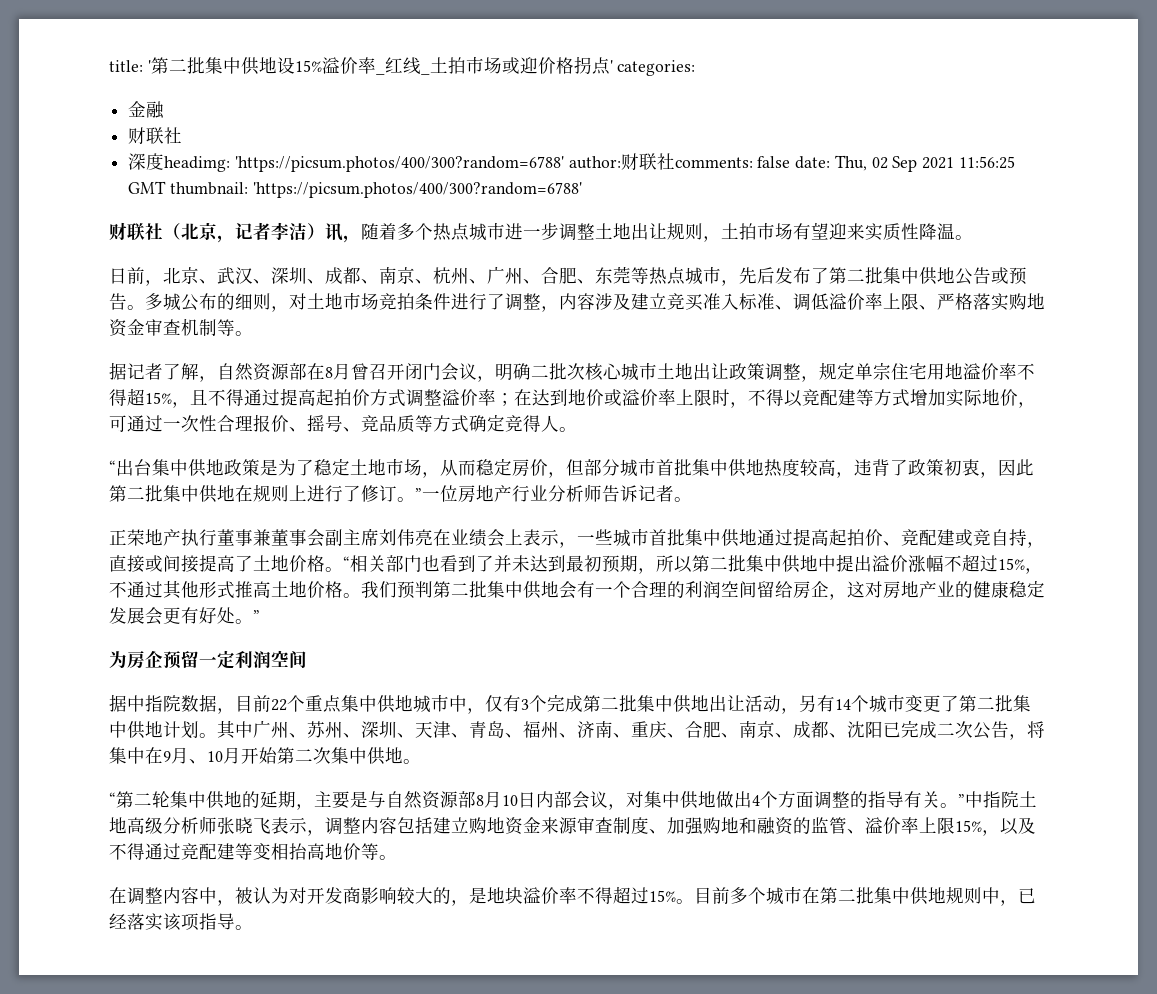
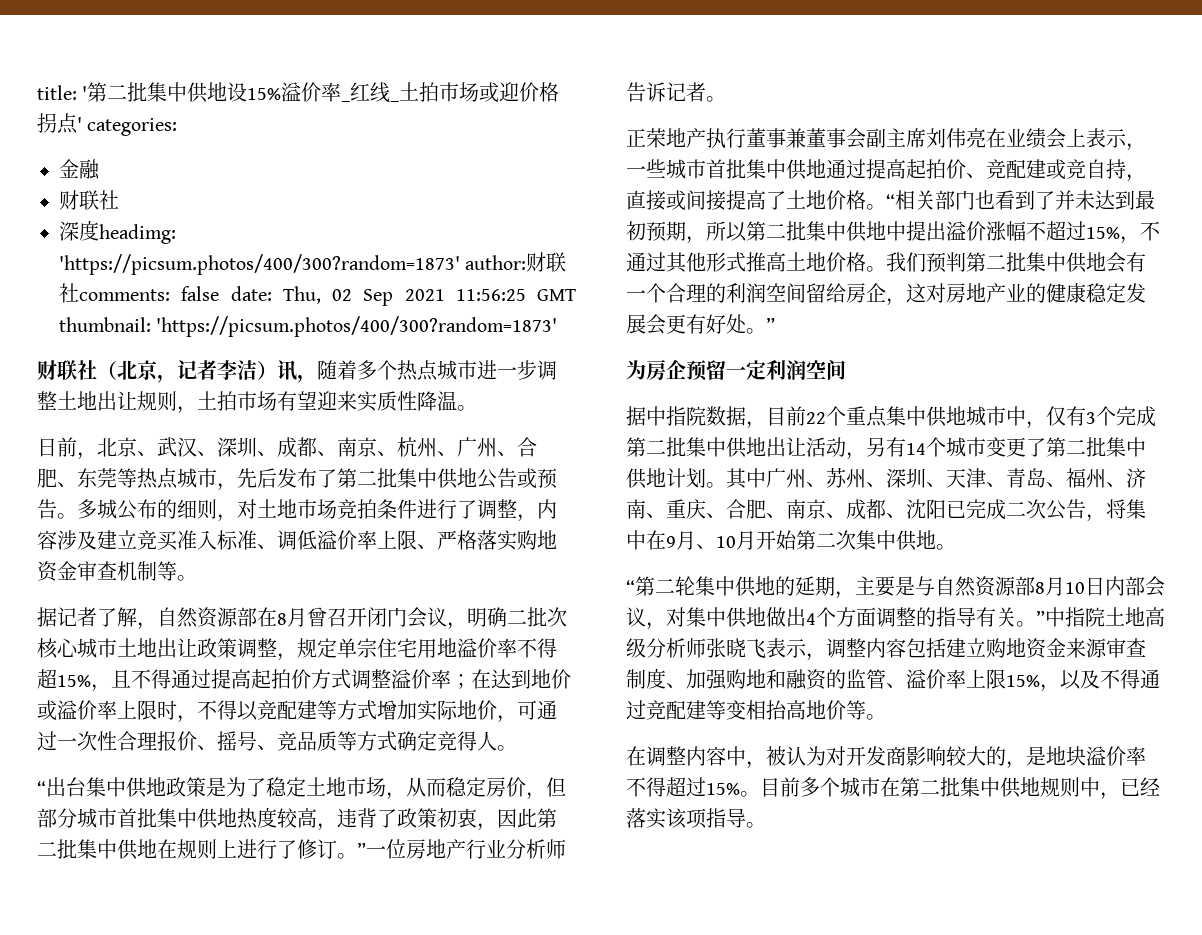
- 深度headimg: 'https://picsum.photos/400/300?random=6788' author:财联社comments: false date: Thu, 02 Sep 2021 11:56:25 GMT thumbnail: 'https://picsum.photos/400/300?random=6788'
+ 深度headimg: 'https://picsum.photos/400/300?random=1873' author:财联社comments: false date: Thu, 02 Sep 2021 11:56:25 GMT thumbnail: 'https://picsum.photos/400/300?random=1873'

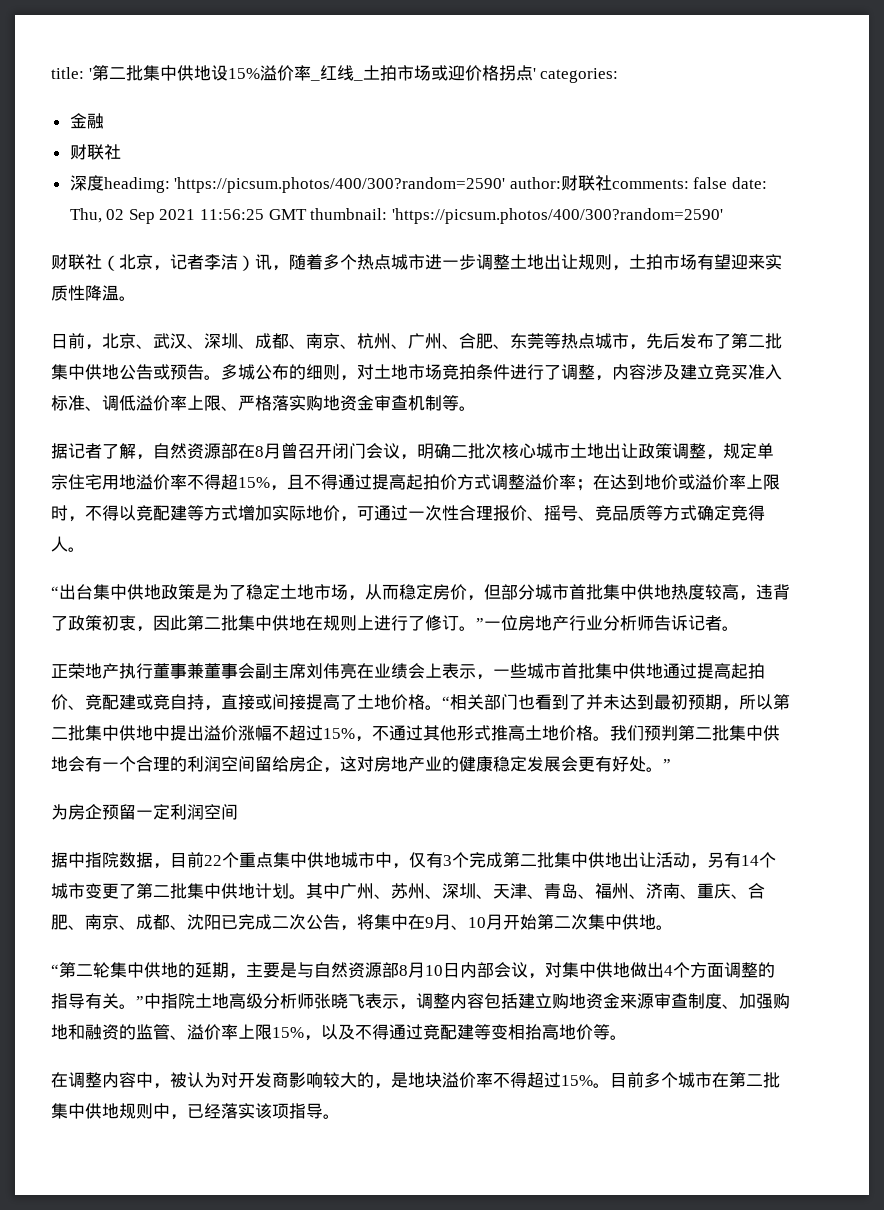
- 深度headimg: 'https://picsum.photos/400/300?random=1873' author:财联社comments: false date: Thu, 02 Sep 2021 11:56:25 GMT thumbnail: 'https://picsum.photos/400/300?random=1873'
+ 深度headimg: 'https://picsum.photos/400/300?random=2590' author:财联社comments: false date: Thu, 02 Sep 2021 11:56:25 GMT thumbnail: 'https://picsum.photos/400/300?random=2590'

